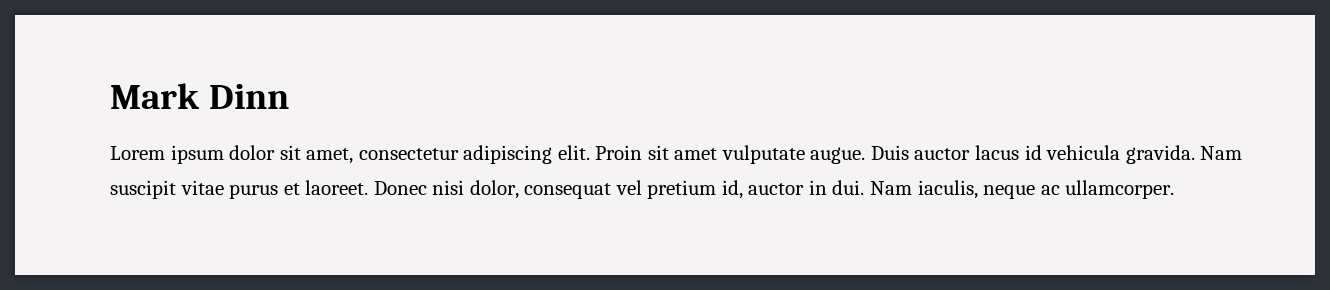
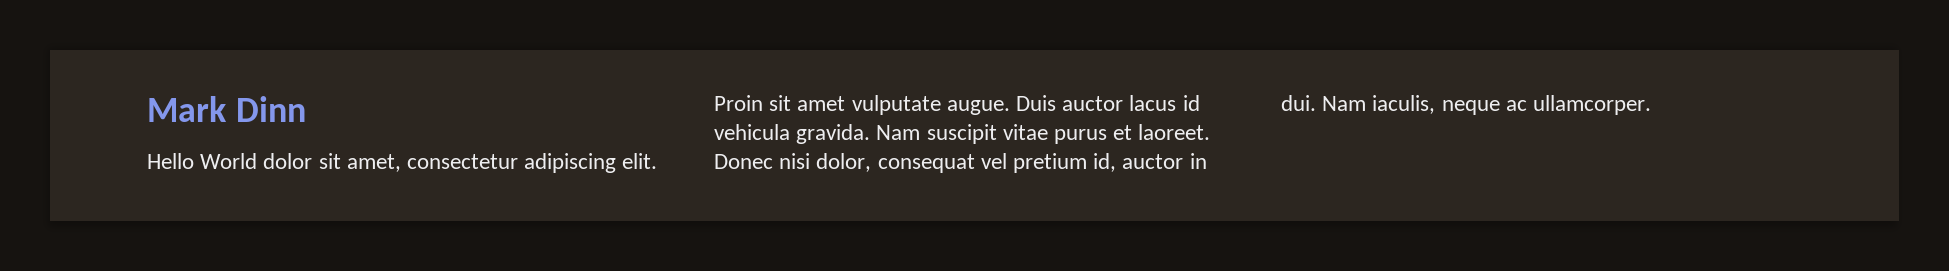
- Lorem ipsum dolor sit amet, consectetur adipiscing elit.
+ Hello World dolor sit amet, consectetur adipiscing elit.

